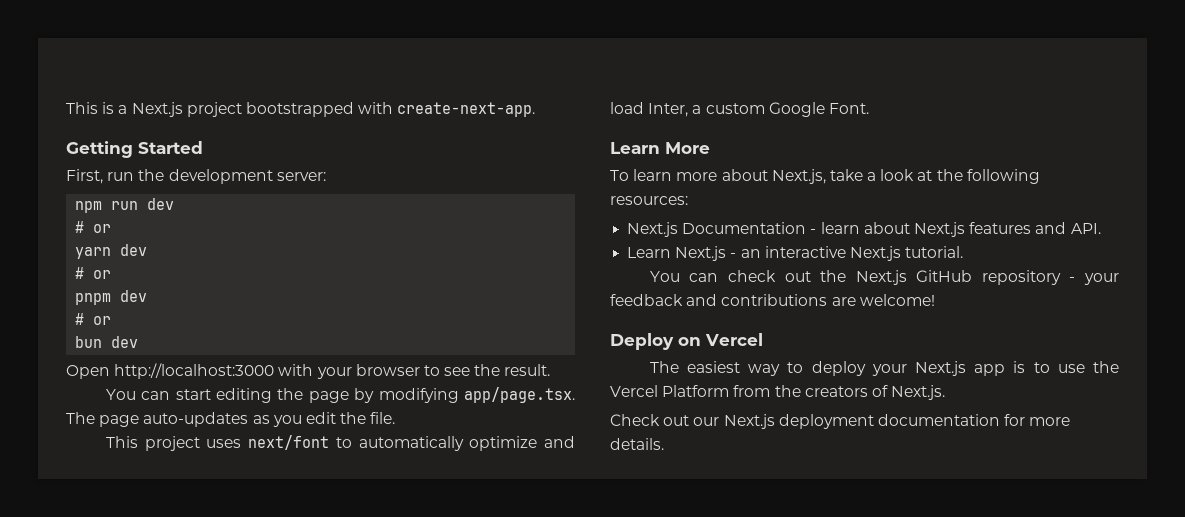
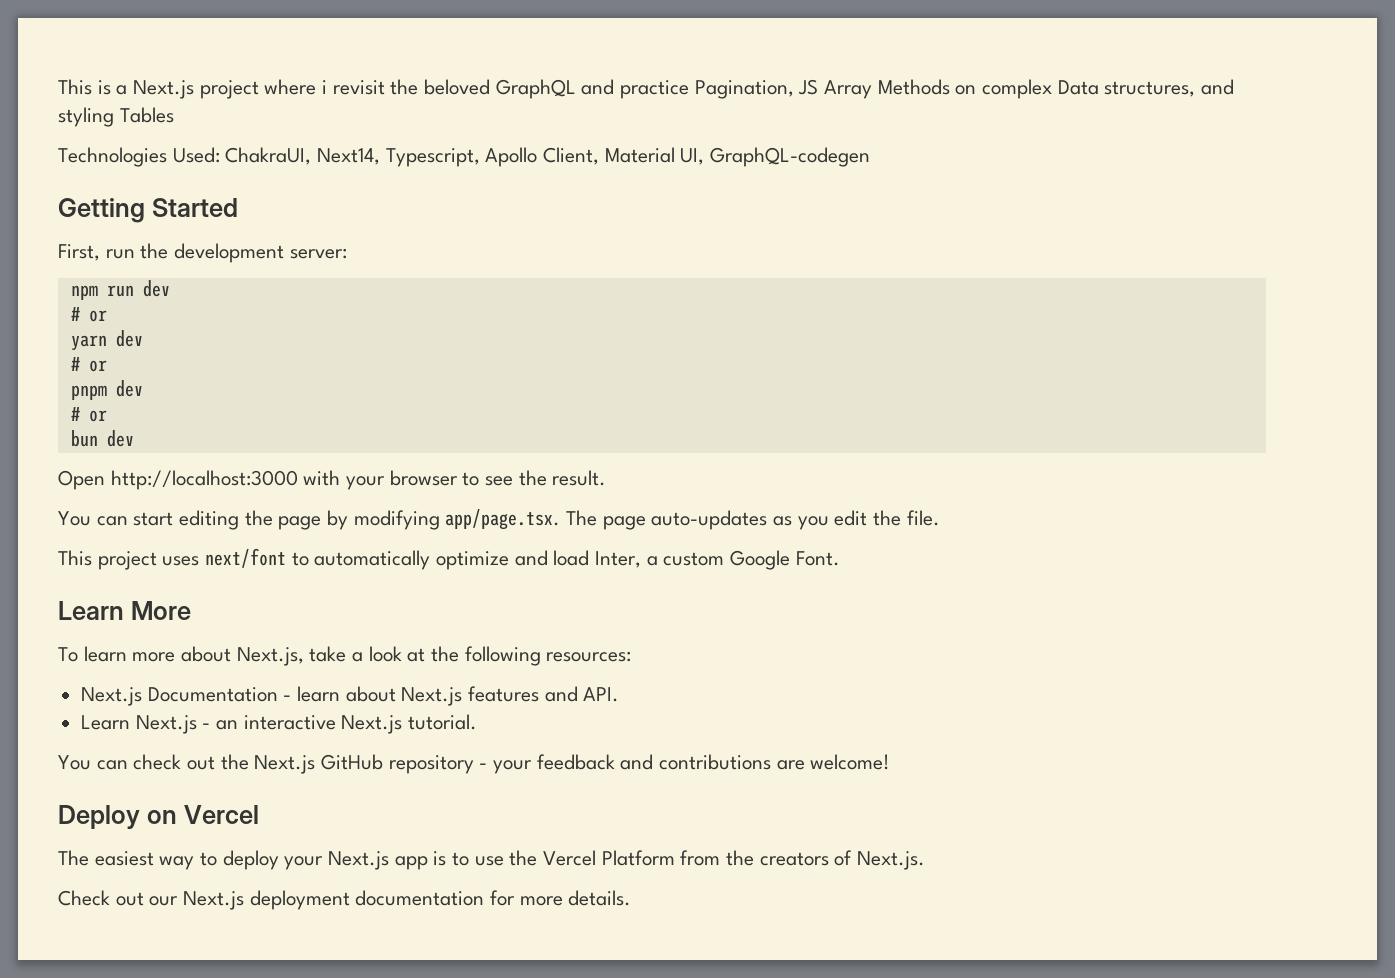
- This is a Next.js project bootstrapped with create-next-app.
+ This is a Next.js project where i revisit the beloved GraphQL and practice Pagination, JS Array Methods on complex Data structures, and styling Tables
+ Technologies Used: ChakraUI, Next14, Typescript, Apollo Client, Material UI, GraphQL-codegen

